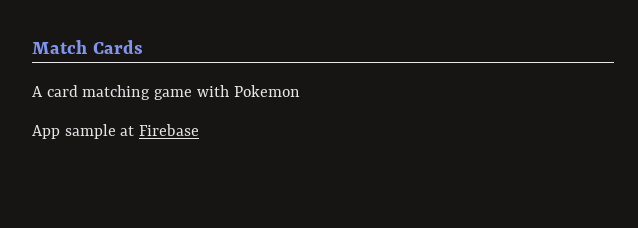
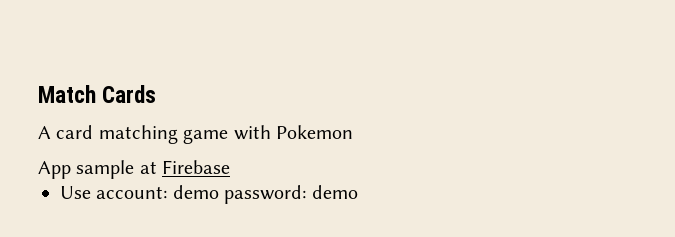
+ Use account: demo password: demo

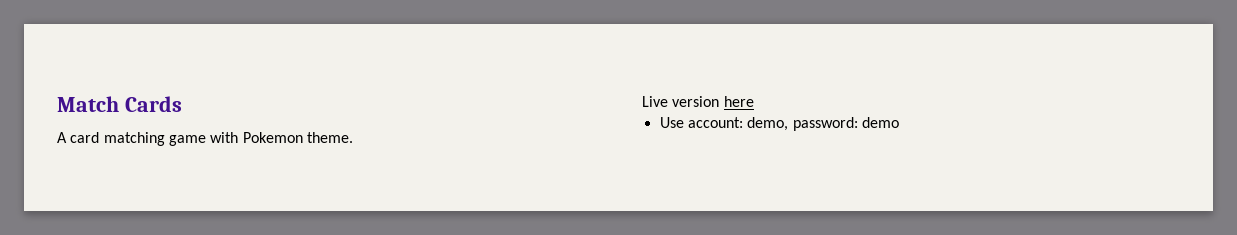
- A card matching game with Pokemon
- App sample at Firebase
+ A card matching game with Pokemon theme.
+ Live version here
- Use account: demo password: demo
+ Use account: demo, password: demo

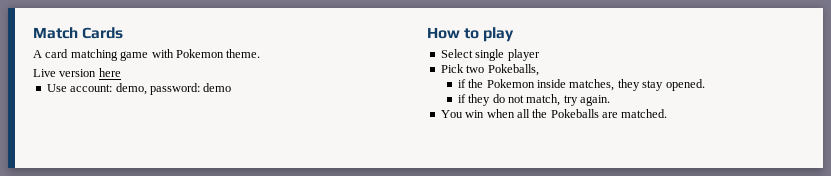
+ How to play
+ Select single player
+ Pick two Pokeballs,
+ if the Pokemon inside matches, they stay opened.
+ if they do not match, try again.
+ You win when all the Pokeballs are matched.

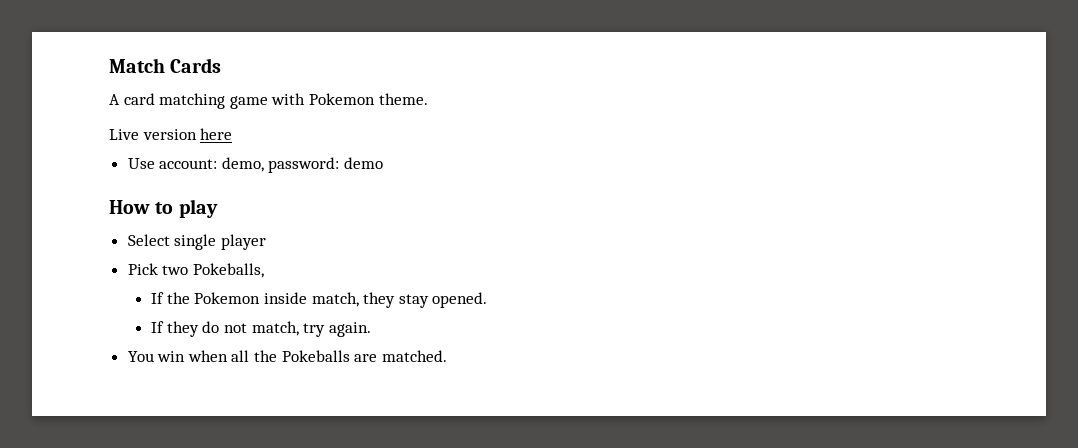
- if the Pokemon inside matches, they stay opened.
+ If the Pokemon inside match, they stay opened.
- if they do not match, try again.
+ If they do not match, try again.

